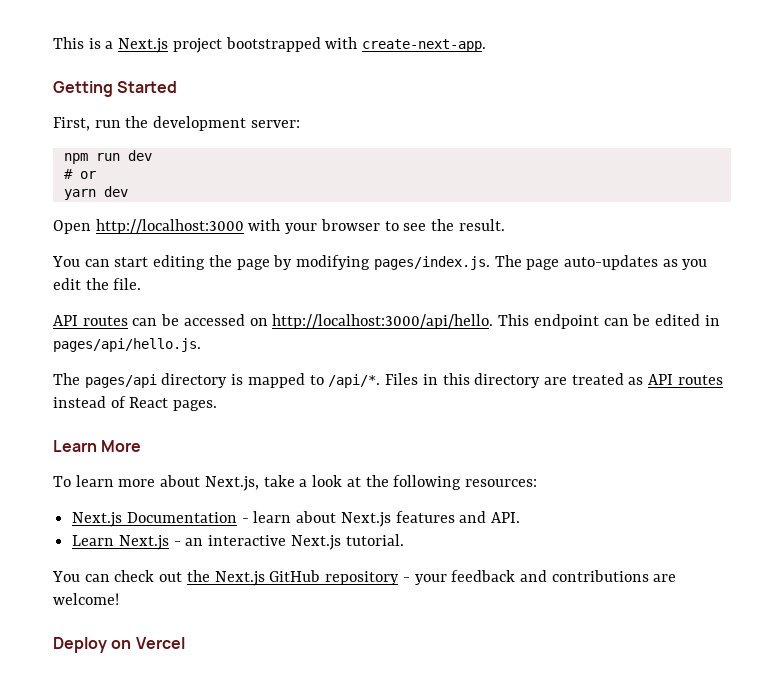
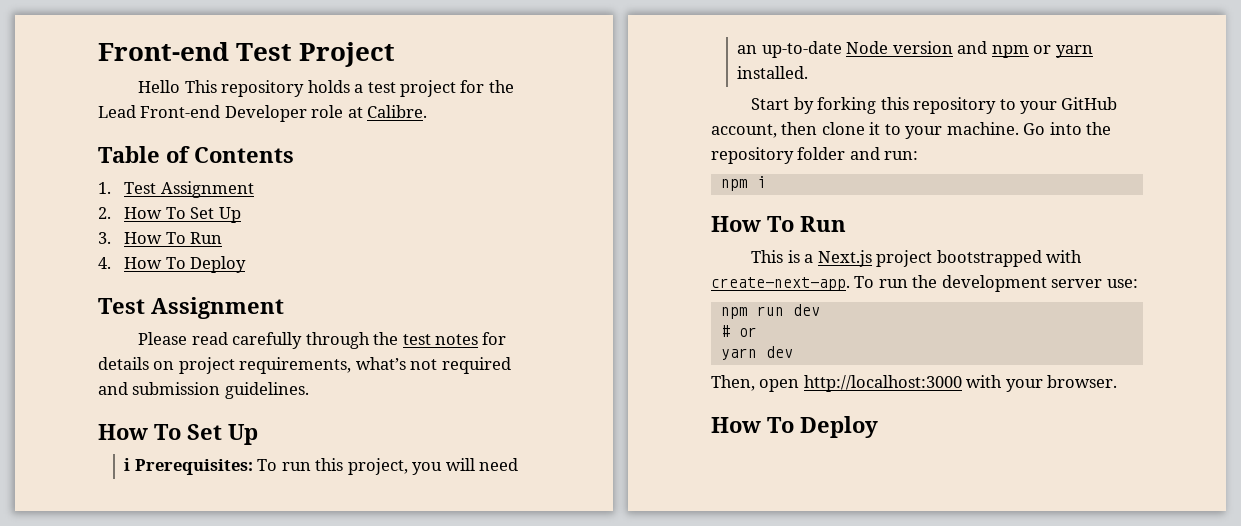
+ Front-end Test Project
+ Hello This repository holds a test project for the Lead Front-end Developer role at Calibre.
+ Table of Contents
+ 1. Test Assignment
+ 2. How To Set Up
+ 3. How To Run
+ 4. How To Deploy
+ Test Assignment
+ Please read carefully through the test notes for details on project requirements, what’s not required and submission guidelines.
+ How To Set Up
+ ℹ Prerequisites: To run this project, you will need an up-to-date Node version and npm or yarn installed.
+ Start by forking this repository to your GitHub account, then clone it to your machine. Go into the repository folder and run:
+ npm i
+ How To Run
- This is a Next.js project bootstrapped with create-next-app.
- Getting Started
- First, run the development server:
+ This is a Next.js project bootstrapped with create-next-app. To run the development server use:
- Open http://localhost:3000 with your browser to see the result.
- You can start editing the page by modifying pages/index.js. The page auto-updates as you edit the file.
- API routes can be accessed on http://localhost:3000/api/hello. This endpoint can be edited in pages/api/hello.js.
- The pages/api directory is mapped to /api/*. Files in this directory are treated as API routes instead of React pages.
- Learn More
- To learn more about Next.js, take a look at the following resources:
- Next.js Documentation - learn about Next.js features and API.
- Learn Next.js - an interactive Next.js tutorial.
- You can check out the Next.js GitHub repository - your feedback and contributions are welcome!
- Deploy on Vercel
+ Then, open http://localhost:3000 with your browser.
+ How To Deploy

